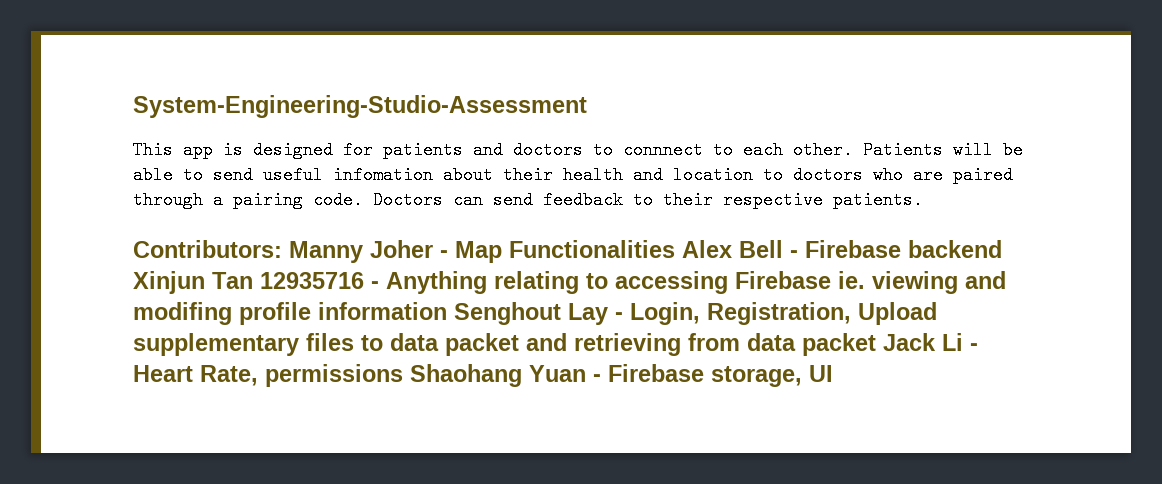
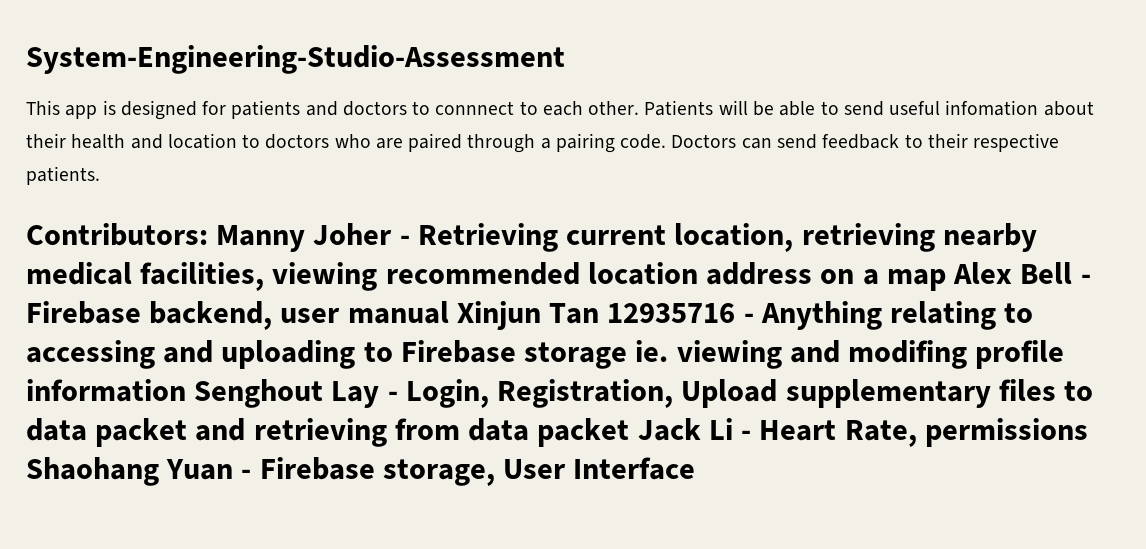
- Contributors: Manny Joher - Map Functionalities Alex Bell - Firebase backend Xinjun Tan 12935716 - Anything relating to accessing Firebase ie. viewing and modifing profile information Senghout Lay - Login, Registration, Upload supplementary files to data packet and retrieving from data packet Jack Li - Heart Rate, permissions Shaohang Yuan - Firebase storage, UI
+ Contributors: Manny Joher - Retrieving current location, retrieving nearby medical facilities, viewing recommended location address on a map Alex Bell - Firebase backend, user manual Xinjun Tan 12935716 - Anything relating to accessing and uploading to Firebase storage ie. viewing and modifing profile information Senghout Lay - Login, Registration, Upload supplementary files to data packet and retrieving from data packet Jack Li - Heart Rate, permissions Shaohang Yuan - Firebase storage, User Interface

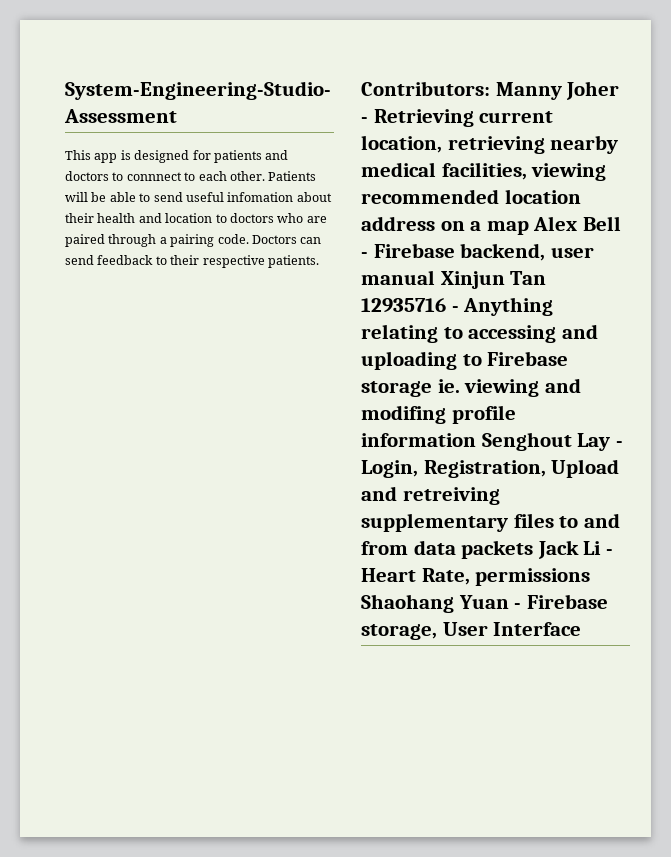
- Manny Joher - Retrieving current location, retrieving nearby medical facilities, viewing recommended location address on a map Alex Bell - Firebase backend, user manual Xinjun Tan 12935716 - Anything relating to accessing and uploading to Firebase storage ie. viewing and modifing profile information Senghout Lay - Login, Registration, Upload supplementary files to data packet and retrieving from data packet Jack Li - Heart Rate, permissions Shaohang Yuan - Firebase storage, User Interface
+ Manny Joher - Retrieving current location, retrieving nearby medical facilities, viewing recommended location address on a map Alex Bell - Firebase backend, user manual Xinjun Tan 12935716 - Anything relating to accessing and uploading to Firebase storage ie. viewing and modifing profile information Senghout Lay - Login, Registration, Upload and retreiving supplementary files to and from data packets Jack Li - Heart Rate, permissions Shaohang Yuan - Firebase storage, User Interface

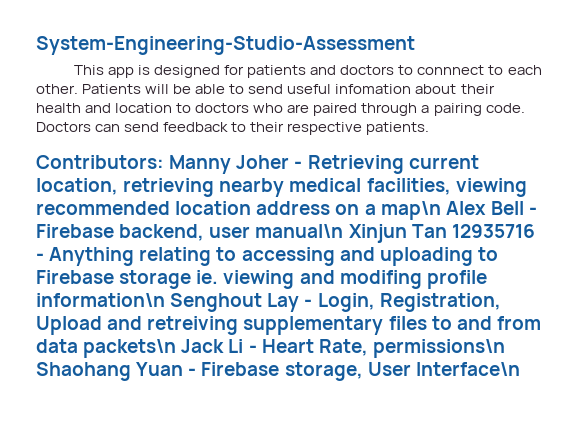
- Manny Joher - Retrieving current location, retrieving nearby medical facilities, viewing recommended location address on a map Alex Bell - Firebase backend, user manual Xinjun Tan 12935716 - Anything relating to accessing and uploading to Firebase storage ie. viewing and modifing profile information Senghout Lay - Login, Registration, Upload and retreiving supplementary files to and from data packets Jack Li - Heart Rate, permissions Shaohang Yuan - Firebase storage, User Interface
+ Manny Joher - Retrieving current location, retrieving nearby medical facilities, viewing recommended location address on a map\n Alex Bell - Firebase backend, user manual\n Xinjun Tan 12935716 - Anything relating to accessing and uploading to Firebase storage ie. viewing and modifing profile information\n Senghout Lay - Login, Registration, Upload and retreiving supplementary files to and from data packets\n Jack Li - Heart Rate, permissions\n Shaohang Yuan - Firebase storage, User Interface\n

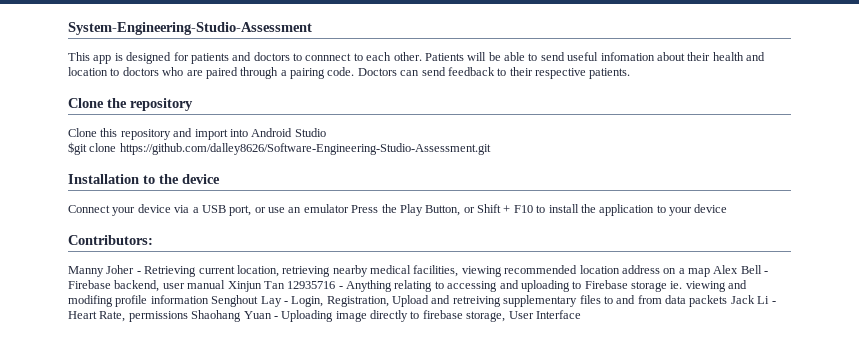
+ Clone the repository
+ Clone this repository and import into Android Studio
+ $git clone https://github.com/dalley8626/Software-Engineering-Studio-Assessment.git
+ Installation to the device
+ Connect your device via a USB port, or use an emulator Press the Play Button, or Shift + F10 to install the application to your device
- Contributors: Manny Joher - Retrieving current location, retrieving nearby medical facilities, viewing recommended location address on a map\n Alex Bell - Firebase backend, user manual\n Xinjun Tan 12935716 - Anything relating to accessing and uploading to Firebase storage ie. viewing and modifing profile information\n Senghout Lay - Login, Registration, Upload and retreiving supplementary files to and from data packets\n Jack Li - Heart Rate, permissions\n Shaohang Yuan - Firebase storage, User Interface\n
+ Contributors:
+ Manny Joher - Retrieving current location, retrieving nearby medical facilities, viewing recommended location address on a map Alex Bell - Firebase backend, user manual Xinjun Tan 12935716 - Anything relating to accessing and uploading to Firebase storage ie. viewing and modifing profile information Senghout Lay - Login, Registration, Upload and retreiving supplementary files to and from data packets Jack Li - Heart Rate, permissions Shaohang Yuan - Uploading image directly to firebase storage, User Interface

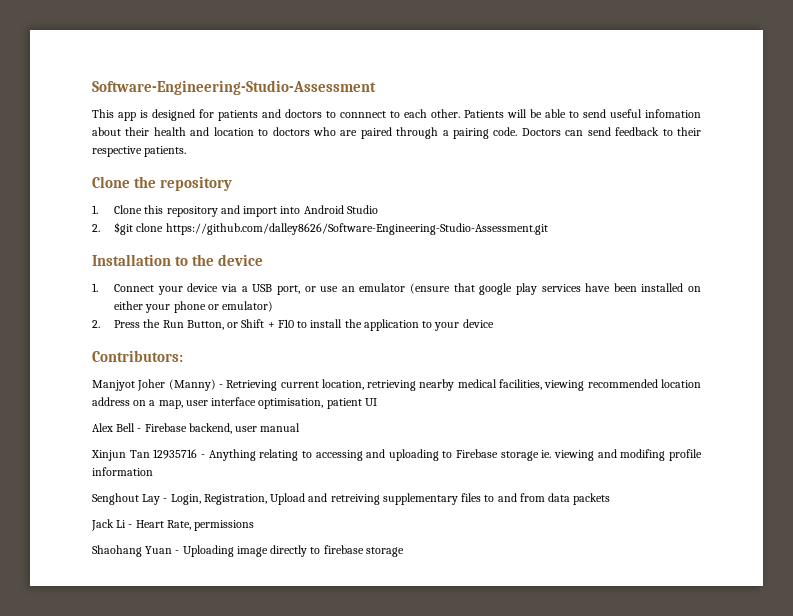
- System-Engineering-Studio-Assessment
+ Software-Engineering-Studio-Assessment
- Clone this repository and import into Android Studio
+ 1. Clone this repository and import into Android Studio
- $git clone https://github.com/dalley8626/Software-Engineering-Studio-Assessment.git
+ 2. $git clone https://github.com/dalley8626/Software-Engineering-Studio-Assessment.git
- Connect your device via a USB port, or use an emulator Press the Play Button, or Shift + F10 to install the application to your device
+ 1. Connect your device via a USB port, or use an emulator (ensure that google play services have been installed on either your phone or emulator)
+ 2. Press the Run Button, or Shift + F10 to install the application to your device
- Manny Joher - Retrieving current location, retrieving nearby medical facilities, viewing recommended location address on a map Alex Bell - Firebase backend, user manual Xinjun Tan 12935716 - Anything relating to accessing and uploading to Firebase storage ie. viewing and modifing profile information Senghout Lay - Login, Registration, Upload and retreiving supplementary files to and from data packets Jack Li - Heart Rate, permissions Shaohang Yuan - Uploading image directly to firebase storage, User Interface
+ Manjyot Joher (Manny) - Retrieving current location, retrieving nearby medical facilities, viewing recommended location address on a map, user interface optimisation, patient UI
+ Alex Bell - Firebase backend, user manual
+ Xinjun Tan 12935716 - Anything relating to accessing and uploading to Firebase storage ie. viewing and modifing profile information
+ Senghout Lay - Login, Registration, Upload and retreiving supplementary files to and from data packets
+ Jack Li - Heart Rate, permissions
+ Shaohang Yuan - Uploading image directly to firebase storage

